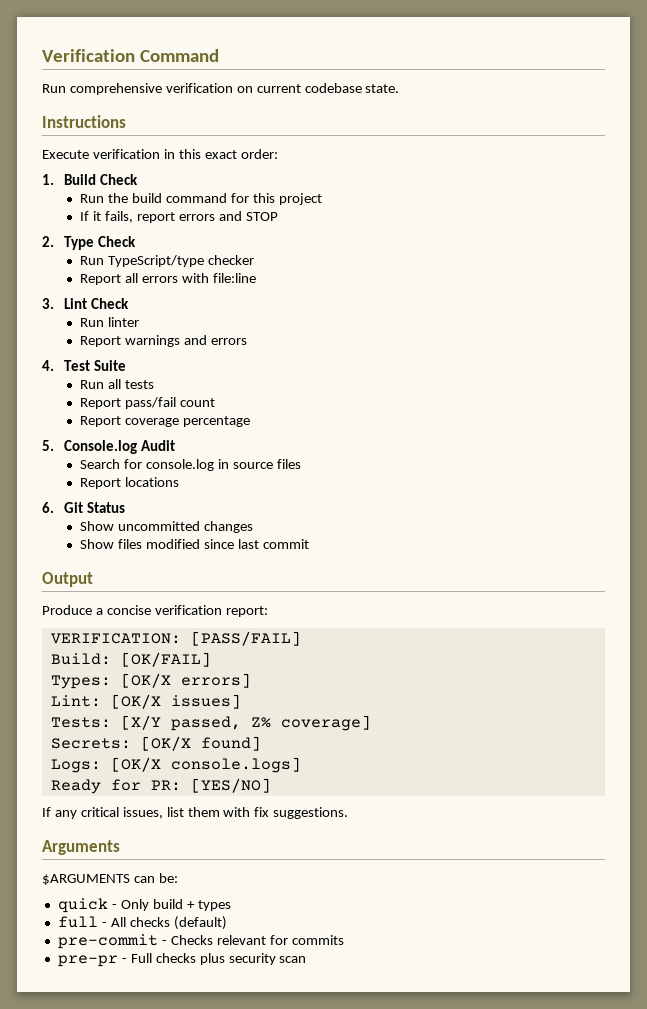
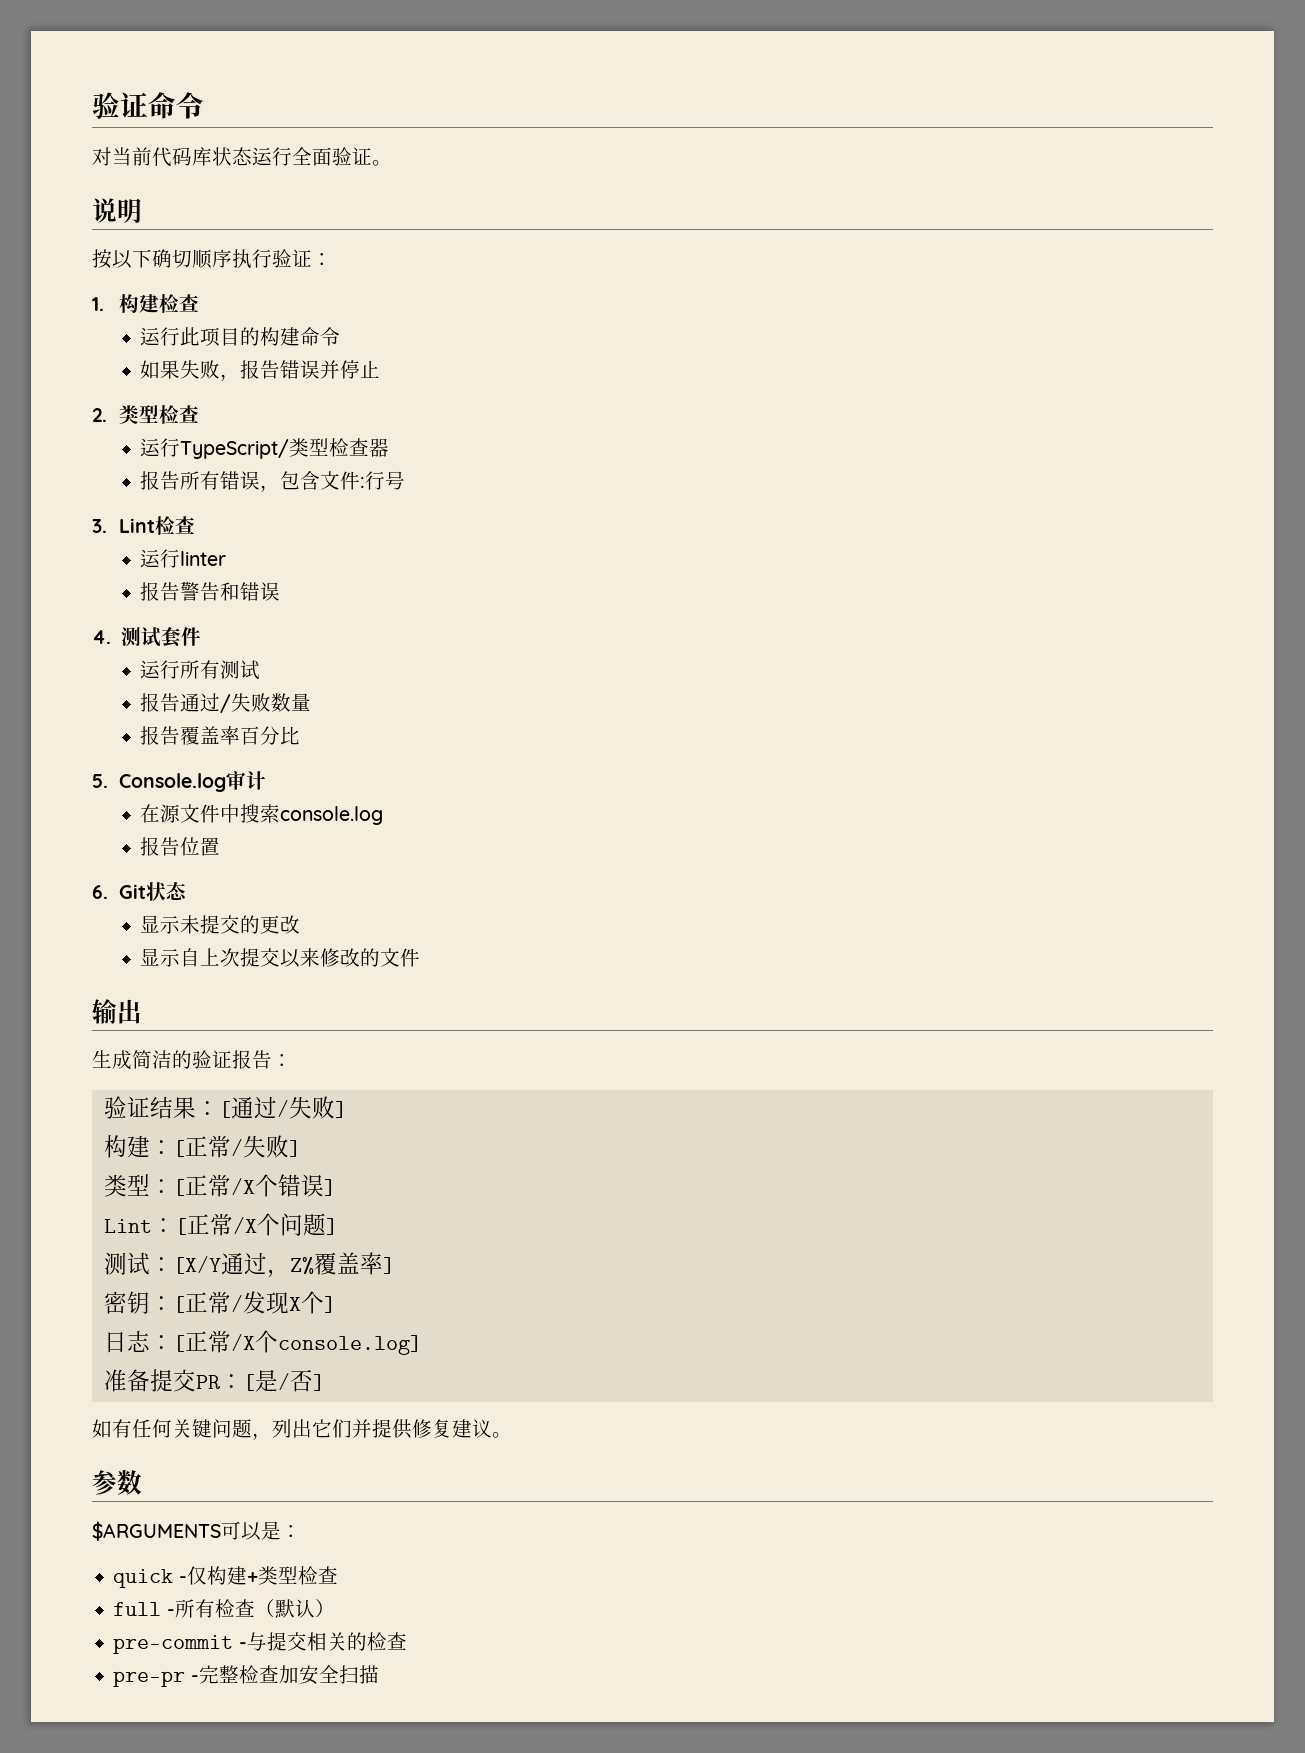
- Verification Command
- Run comprehensive verification on current codebase state.
- Instructions
- Execute verification in this exact order:
- 1. Build Check
- Run the build command for this project
- If it fails, report errors and STOP
- 2. Type Check
- Run TypeScript/type checker
- Report all errors with file:line
+ 验证命令
+ 对当前代码库状态运行全面验证。
+ 说明
+ 按以下确切顺序执行验证：
+ 1.构建检查
+ 运行此项目的构建命令
+ 如果失败，报告错误并停止
+ 2.类型检查
+ 运行TypeScript/类型检查器
+ 报告所有错误，包含文件:行号
- 3. Lint Check
- Run linter
+ 3. Lint检查
+ 运行linter
- Report warnings and errors
- 4. Test Suite
- Run all tests
- Report pass/fail count
- Report coverage percentage
- 5. Console.log Audit
- Search for console.log in source files
- Report locations
- 6. Git Status
- Show uncommitted changes
- Show files modified since last commit
- Output
- Produce a concise verification report:
- VERIFICATION: [PASS/FAIL]
- Build: [OK/FAIL]
- Types: [OK/X errors]
- Lint: [OK/X issues]
- Tests: [X/Y passed, Z% coverage]
- Secrets: [OK/X found]
- Logs: [OK/X console.logs]
- Ready for PR: [YES/NO]
- If any critical issues, list them with fix suggestions.
- Arguments
+ 报告警告和错误
+ 4.测试套件
+ 运行所有测试
+ 报告通过/失败数量
+ 报告覆盖率百分比
+ 5. Console.log审计
+ 在源文件中搜索console.log
+ 报告位置
+ 6. Git状态
+ 显示未提交的更改
+ 显示自上次提交以来修改的文件
+ 输出
+ 生成简洁的验证报告：
+ 验证结果：[通过/失败]
+ 构建：[正常/失败]
+ 类型：[正常/X个错误]
+ Lint：[正常/X个问题]
+ 测试：[X/Y通过，Z%覆盖率]
+ 密钥：[正常/发现X个]
+ 日志：[正常/X个console.log]
+ 准备提交PR：[是/否]
+ 如有任何关键问题，列出它们并提供修复建议。
+ 参数
- $ARGUMENTS can be:
+ $ARGUMENTS可以是：
- quick - Only build + types
- full - All checks (default)
- pre-commit - Checks relevant for commits
- pre-pr - Full checks plus security scan
+ quick -仅构建+类型检查
+ full -所有检查（默认）
+ pre-commit -与提交相关的检查
+ pre-pr -完整检查加安全扫描

